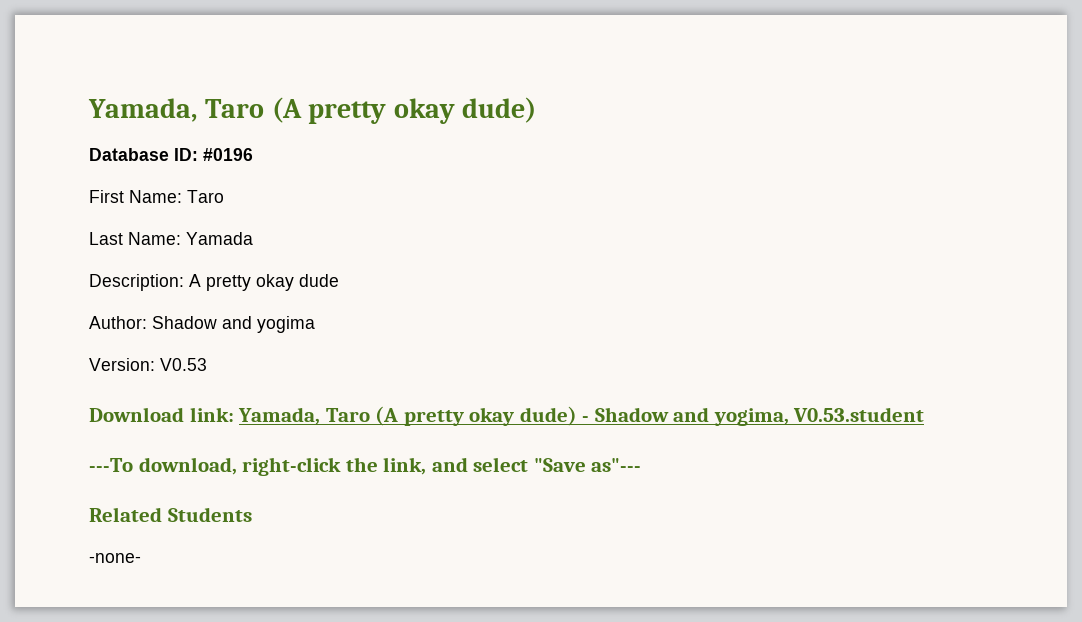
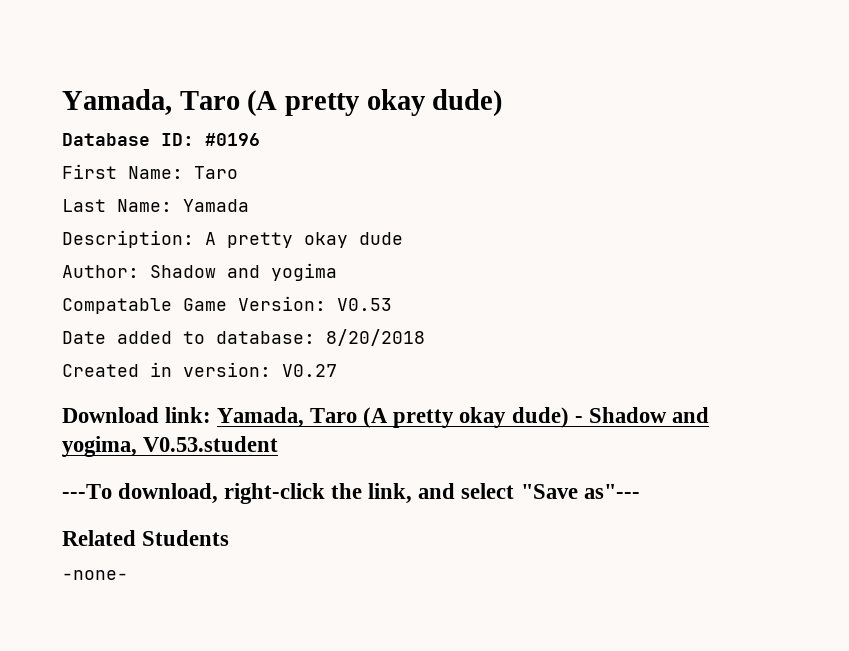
- Version: V0.53
+ Compatable Game Version: V0.53
+ Date added to database: 8/20/2018
+ Created in version: V0.27

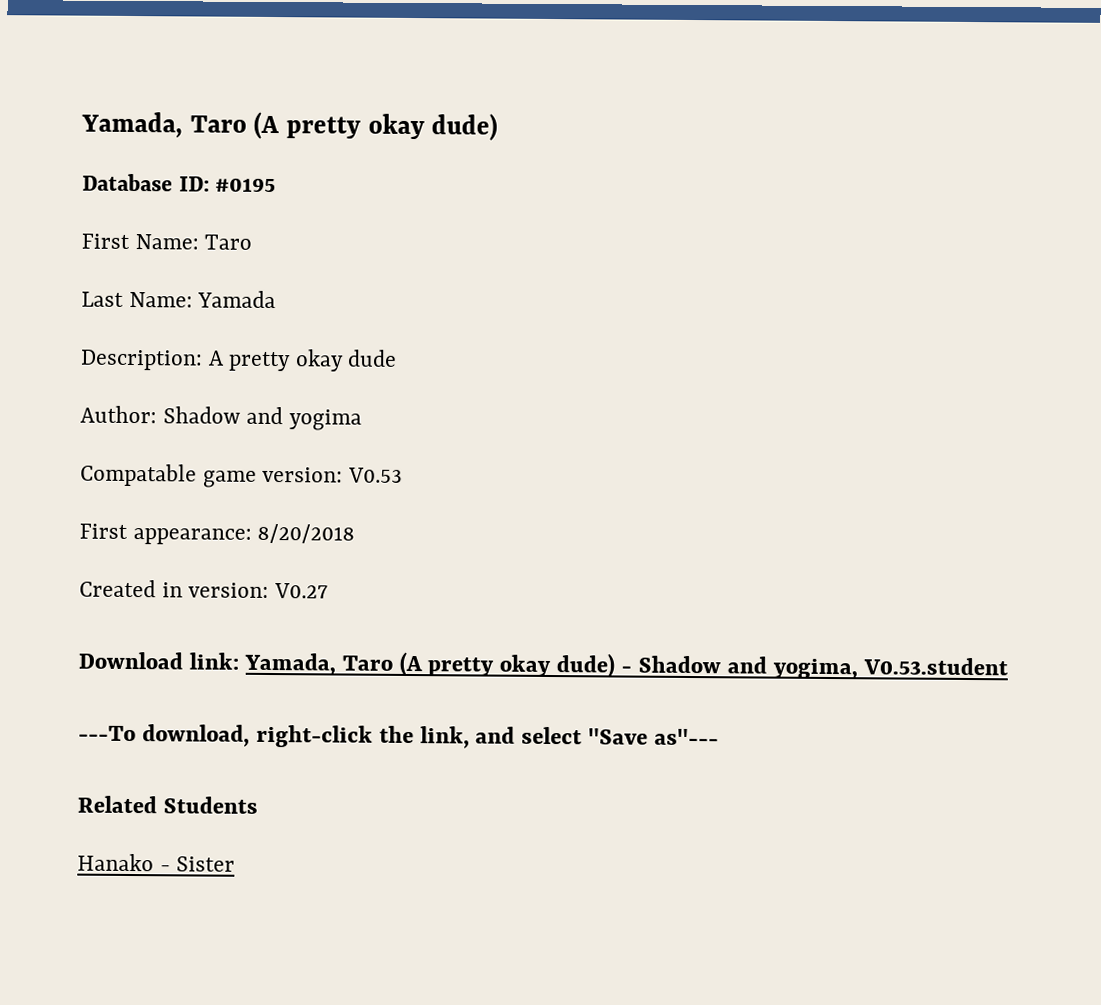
- Database ID: #0196
+ Database ID: #0195
- Compatable Game Version: V0.53
+ Compatable game version: V0.53
- Date added to database: 8/20/2018
+ First appearance: 8/20/2018
- -none-
+ Hanako - Sister

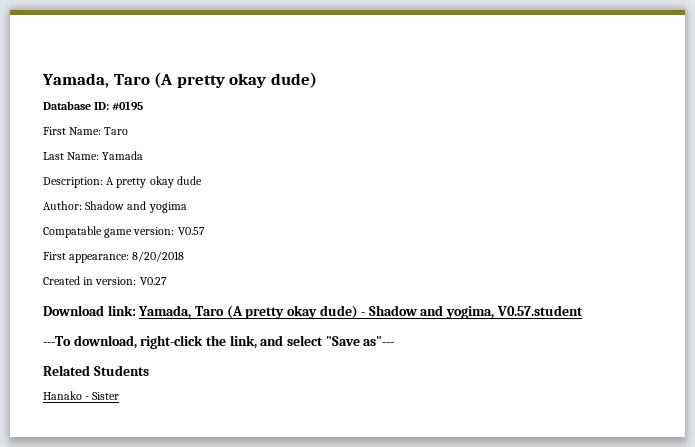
- Compatable game version: V0.53
+ Compatable game version: V0.57
- Download link: Yamada, Taro (A pretty okay dude) - Shadow and yogima, V0.53.student
+ Download link: Yamada, Taro (A pretty okay dude) - Shadow and yogima, V0.57.student

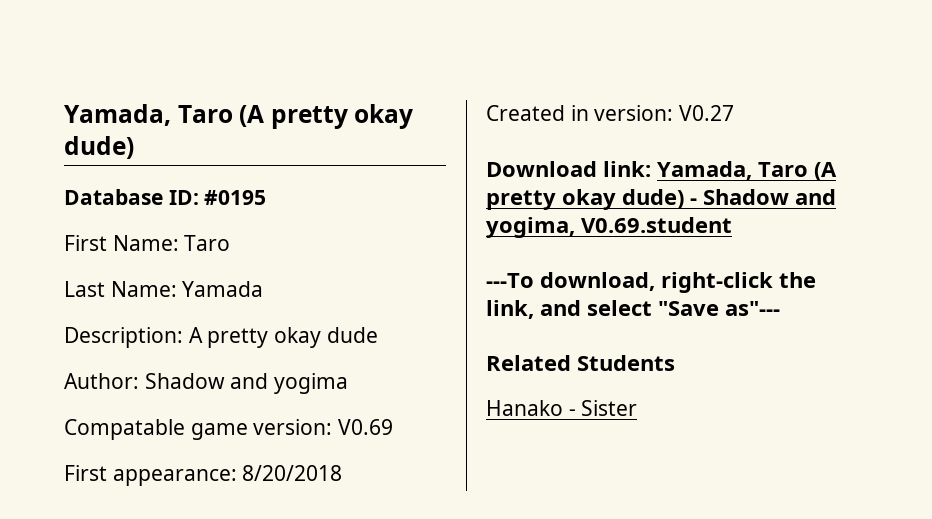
- Compatable game version: V0.57
+ Compatable game version: V0.69
- Download link: Yamada, Taro (A pretty okay dude) - Shadow and yogima, V0.57.student
+ Download link: Yamada, Taro (A pretty okay dude) - Shadow and yogima, V0.69.student

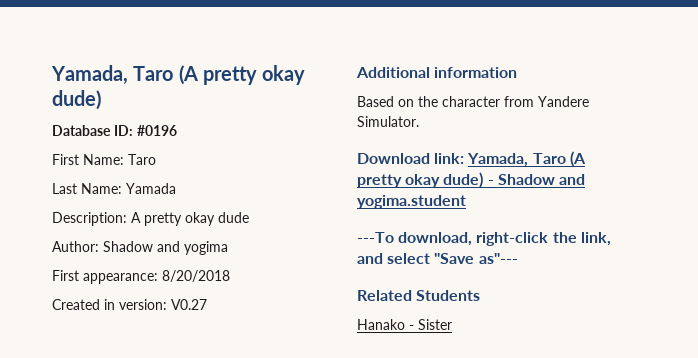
- Database ID: #0195
+ Database ID: #0196
- Compatable game version: V0.69
+ Additional information
+ Based on the character from Yandere Simulator.
- Download link: Yamada, Taro (A pretty okay dude) - Shadow and yogima, V0.69.student
+ Download link: Yamada, Taro (A pretty okay dude) - Shadow and yogima.student

